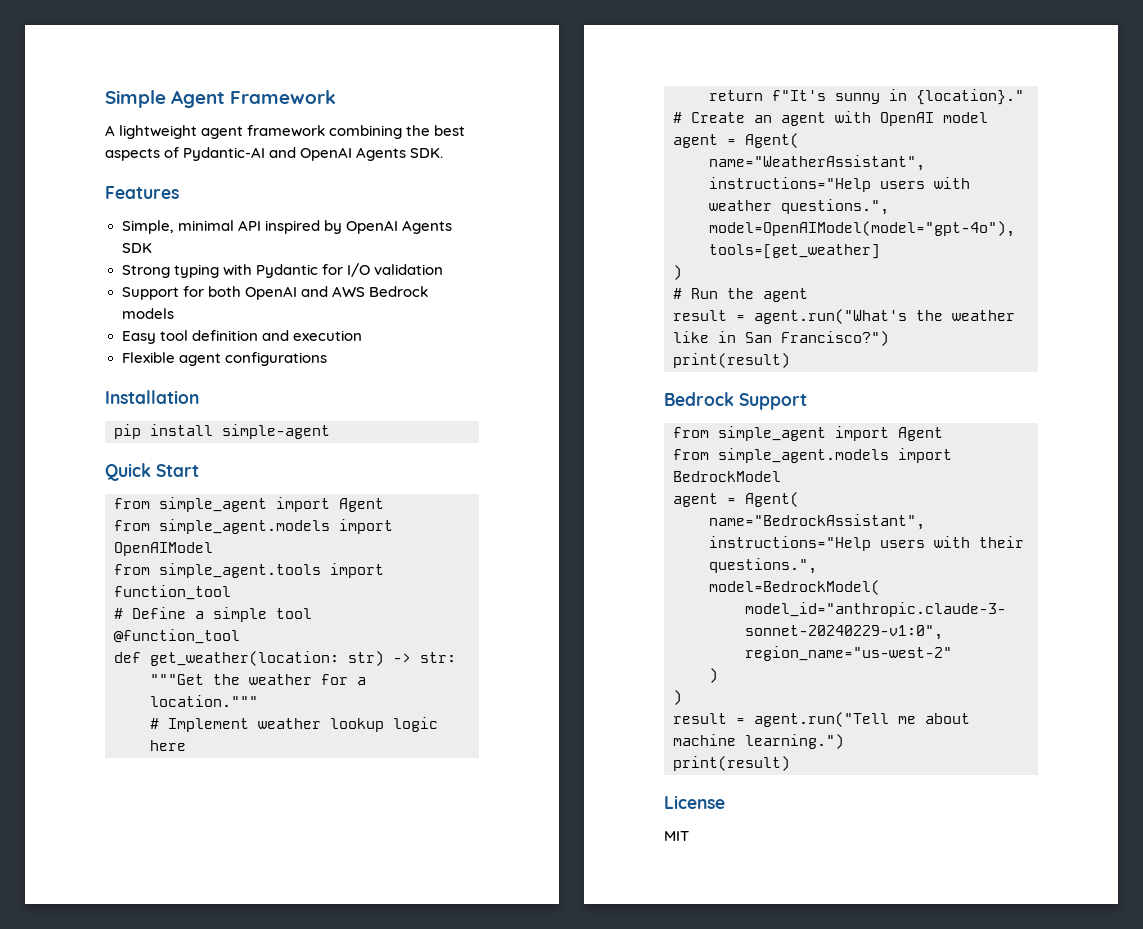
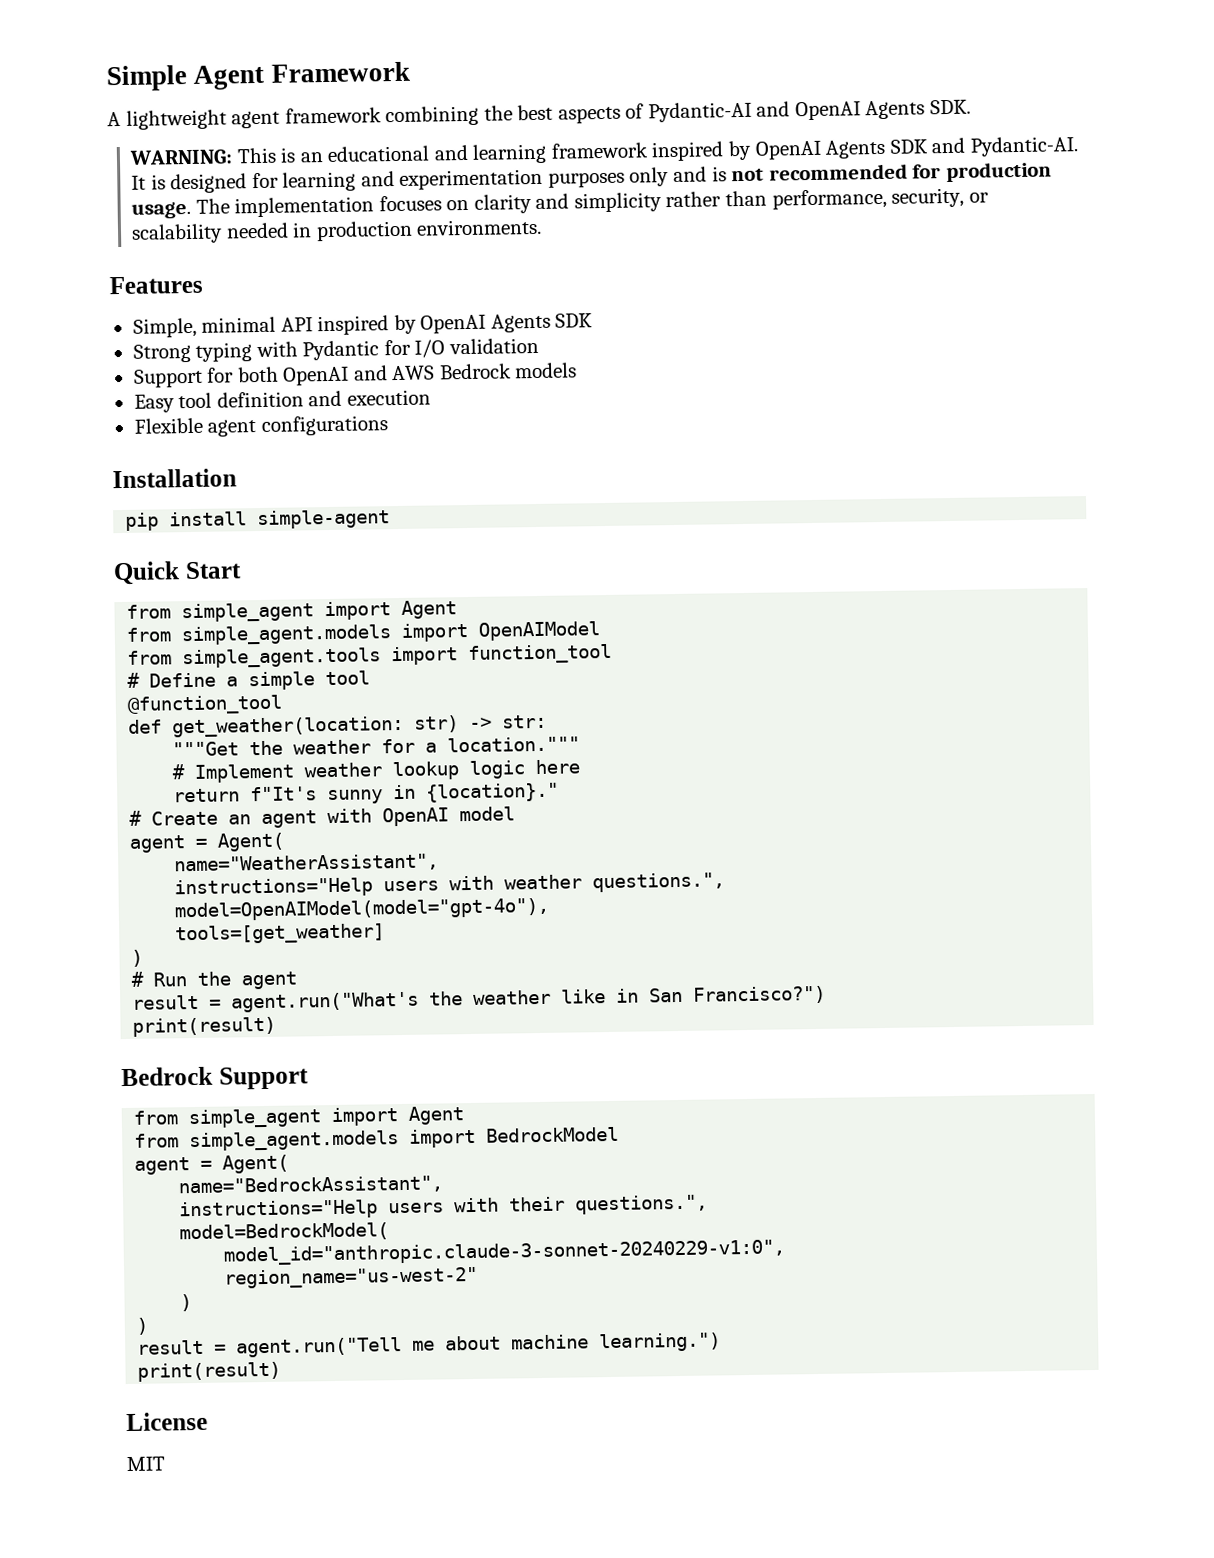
+ WARNING: This is an educational and learning framework inspired by OpenAI Agents SDK and Pydantic-AI. It is designed for learning and experimentation purposes only and is not recommended for production usage. The implementation focuses on clarity and simplicity rather than performance, security, or scalability needed in production environments.

